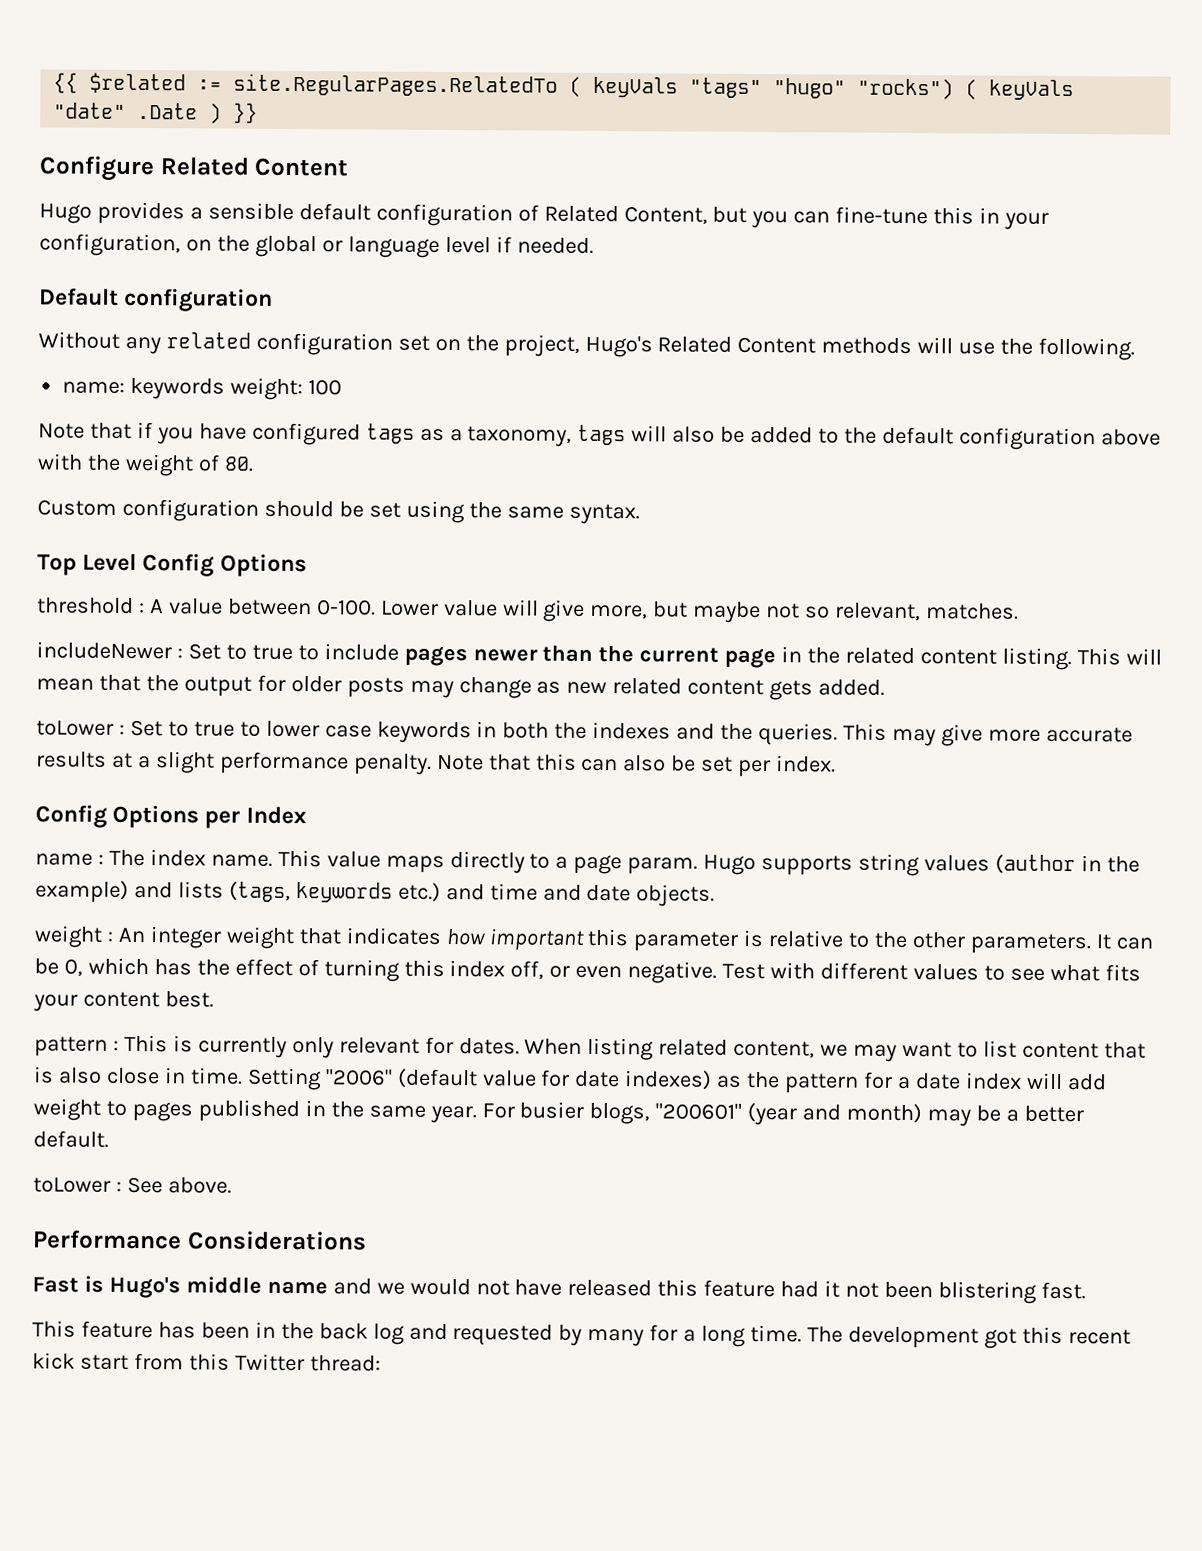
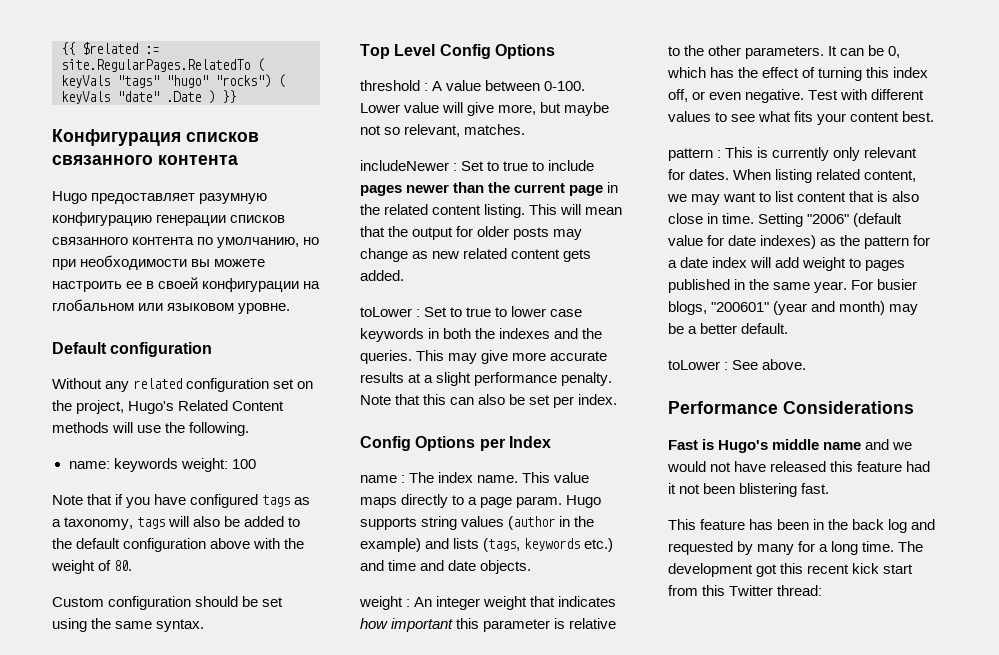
- Configure Related Content
- Hugo provides a sensible default configuration of Related Content, but you can fine-tune this in your configuration, on the global or language level if needed.
+ Конфигурация списков связанного контента
+ Hugo предоставляет разумную конфигурацию генерации списков связанного контента по умолчанию, но при необходимости вы можете настроить ее в своей конфигурации на глобальном или языковом уровне.

